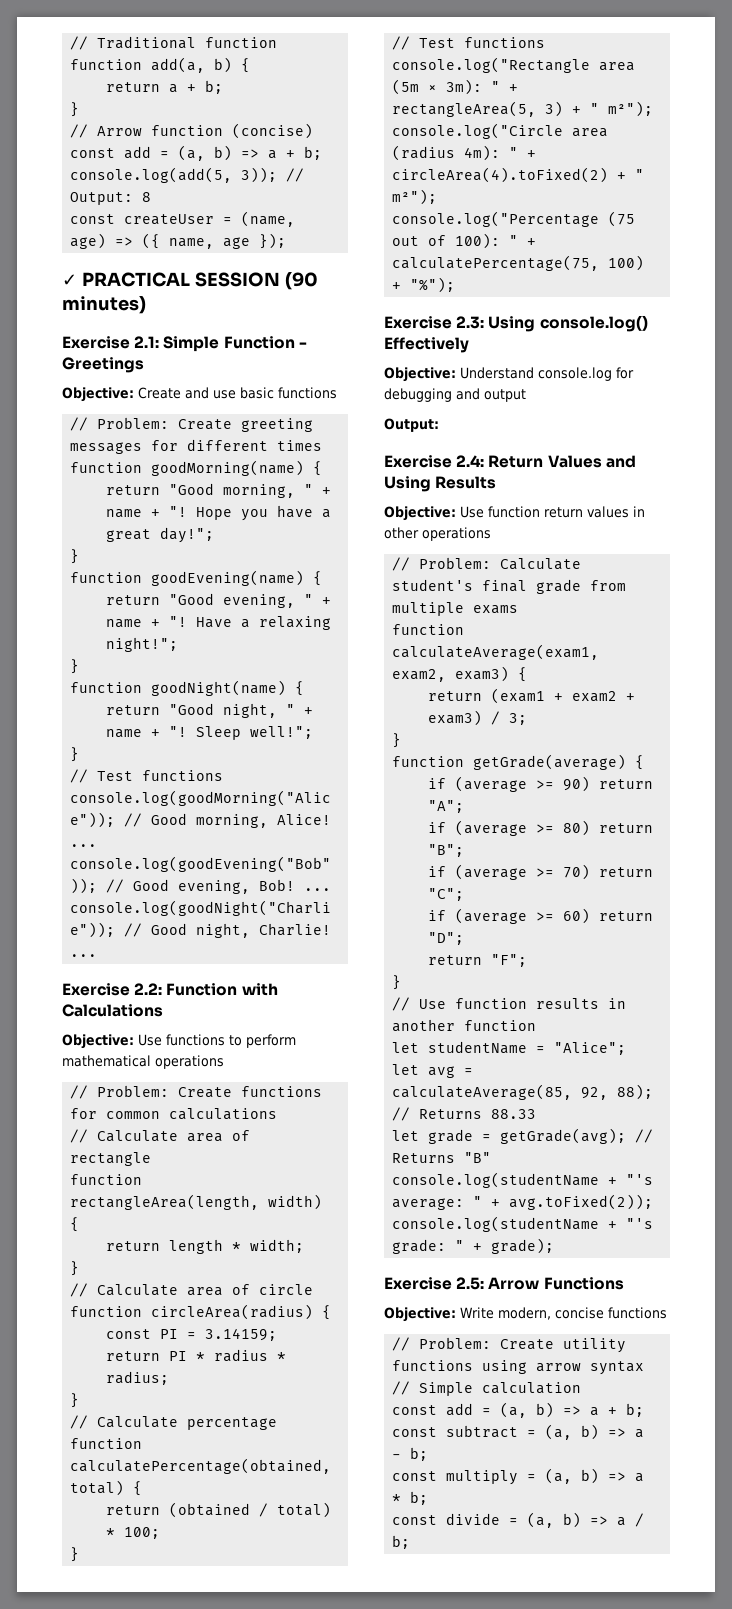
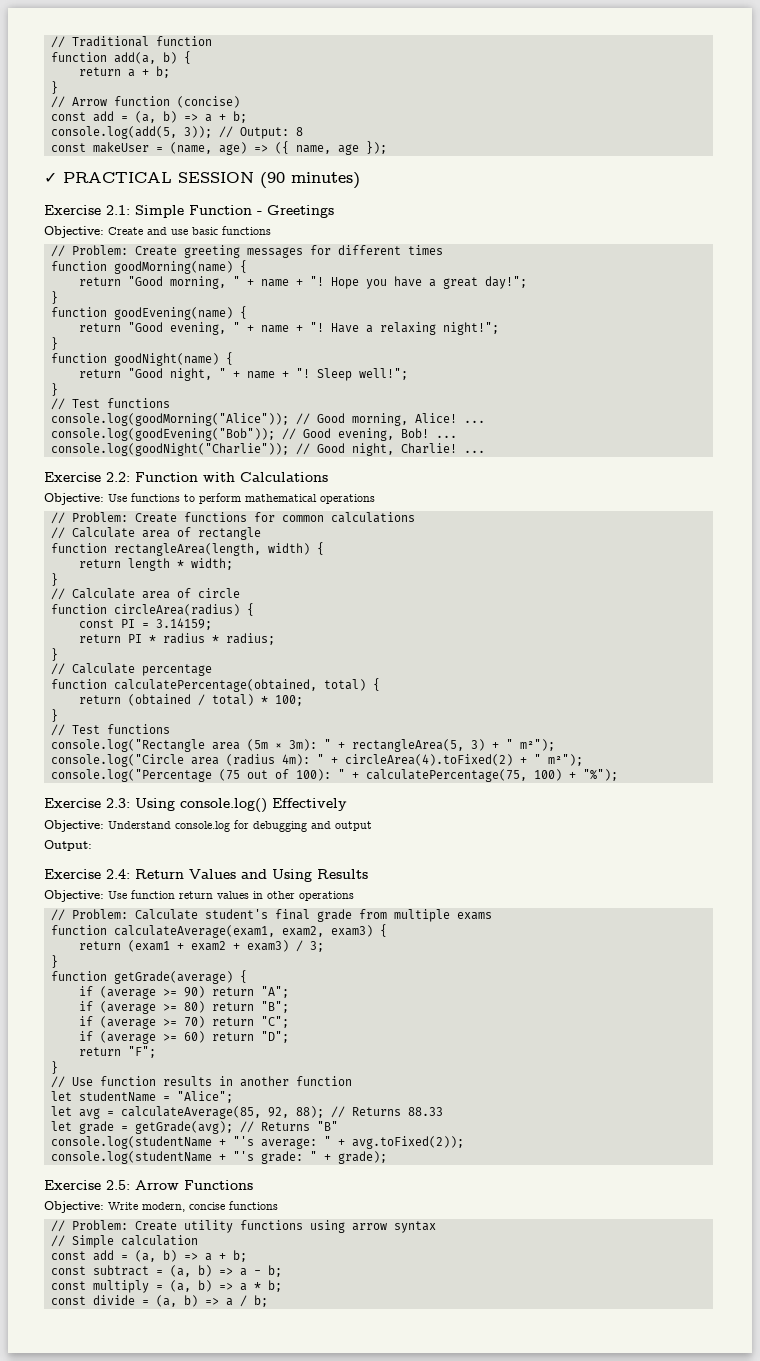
- const createUser = (name, age) => ({ name, age });
+ const makeUser = (name, age) => ({ name, age });

